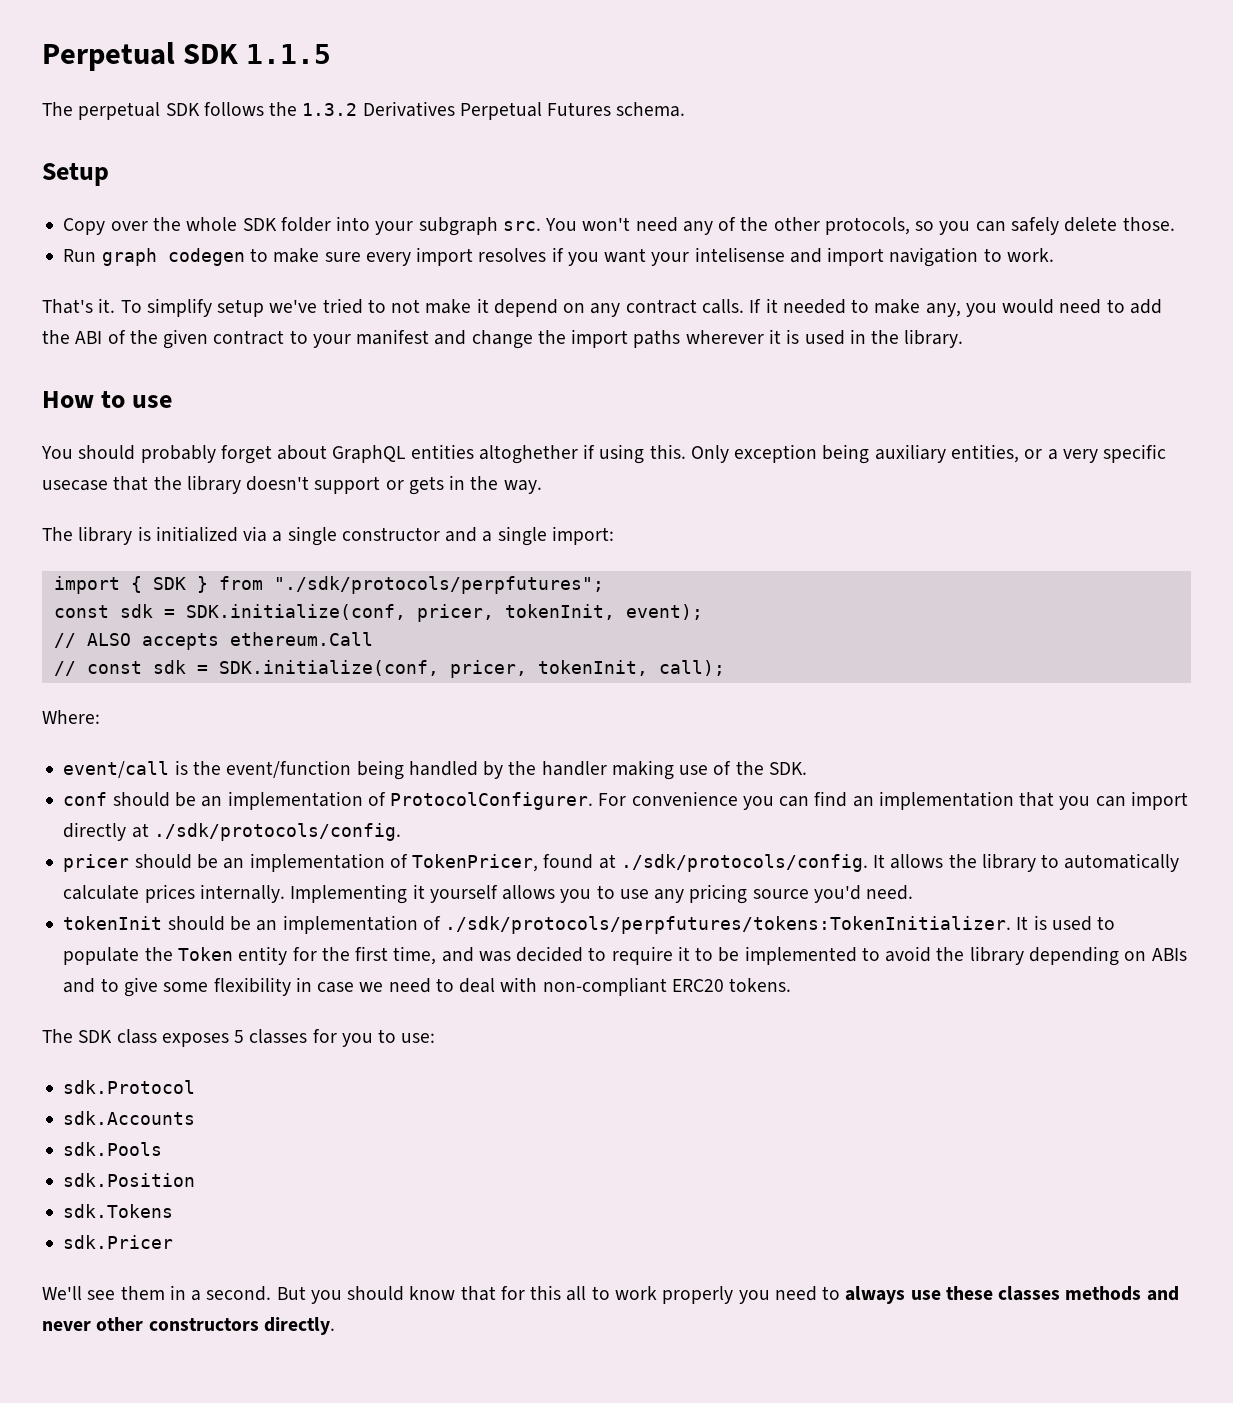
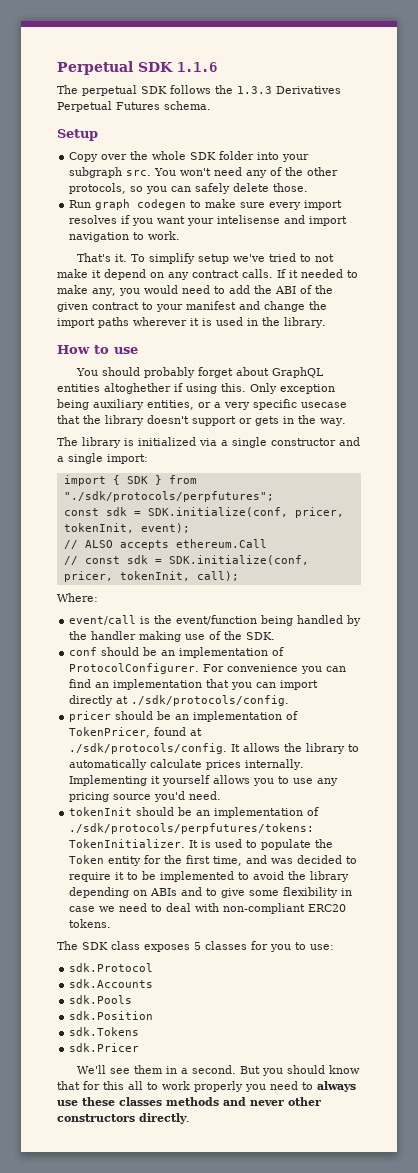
- Perpetual SDK 1.1.5
+ Perpetual SDK 1.1.6
- The perpetual SDK follows the 1.3.2 Derivatives Perpetual Futures schema.
+ The perpetual SDK follows the 1.3.3 Derivatives Perpetual Futures schema.

